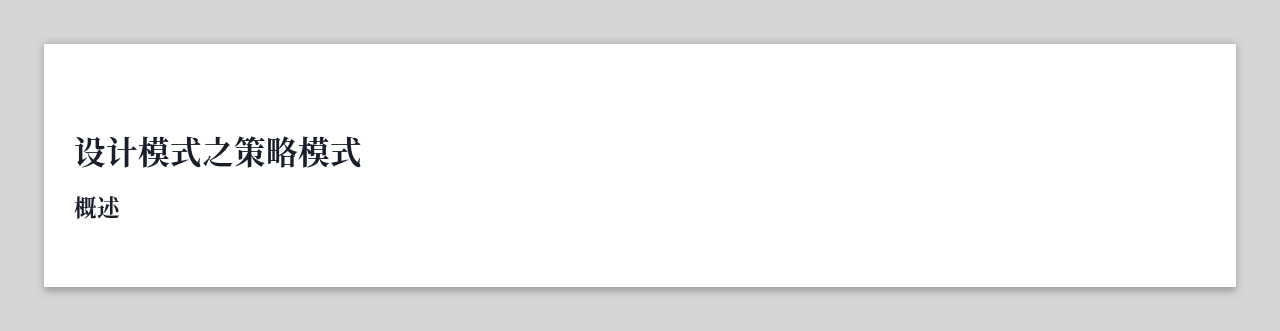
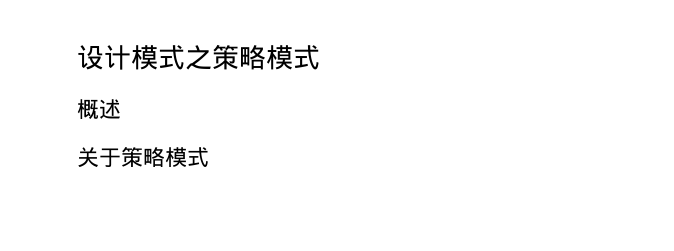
+ 关于策略模式

